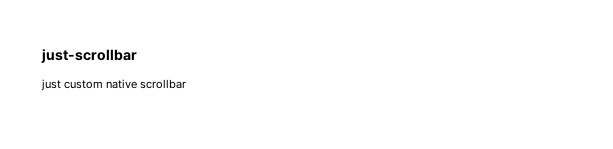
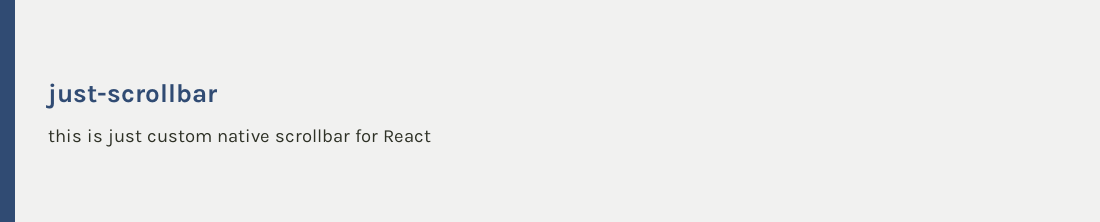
- just custom native scrollbar
+ this is just custom native scrollbar for React

